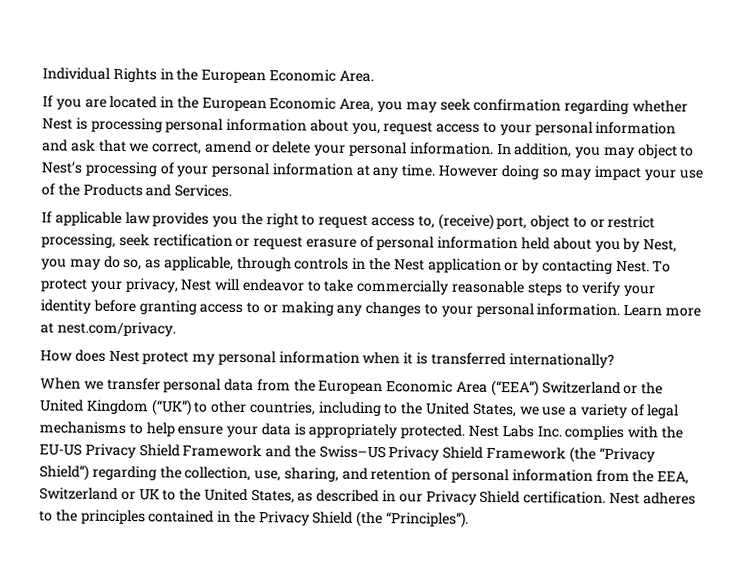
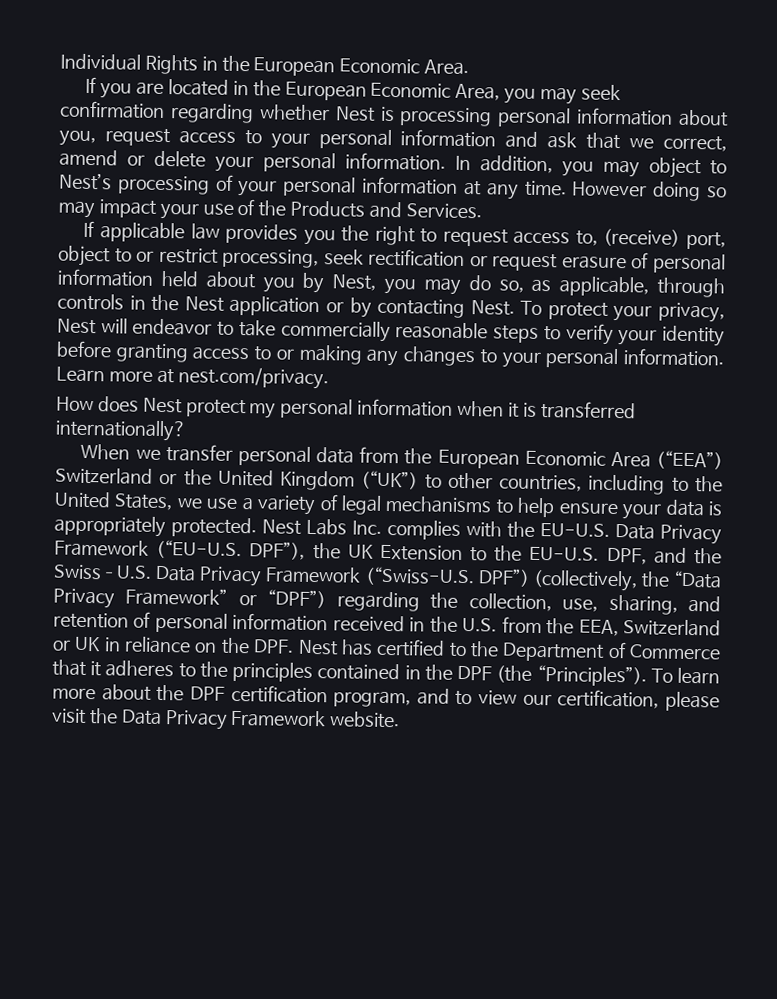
- Nest Labs Inc. complies with the EU-US Privacy Shield Framework and the Swiss–US Privacy Shield Framework (the “Privacy Shield”) regarding the collection, use, sharing, and retention of personal information from the EEA, Switzerland or UK to the United States, as described in our Privacy Shield certification. Nest adheres to the principles contained in the Privacy Shield (the “Principles”).
+ Nest Labs Inc. complies with the EU-U.S. Data Privacy Framework (“EU-U.S. DPF”), the UK Extension to the EU-U.S. DPF, and the Swiss–U.S. Data Privacy Framework (“Swiss-U.S. DPF”) (collectively, the “Data Privacy Framework” or “DPF”) regarding the collection, use, sharing, and retention of personal information received in the U.S. from the EEA, Switzerland or UK in reliance on the DPF. Nest has certified to the Department of Commerce that it adheres to the principles contained in the DPF (the “Principles”). To learn more about the DPF certification program, and to view our certification, please visit the Data Privacy Framework website.

